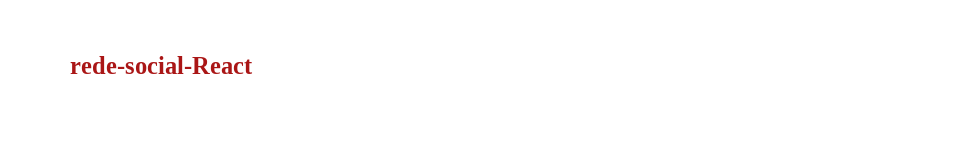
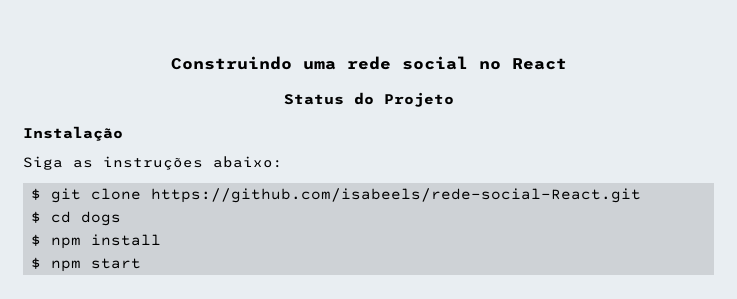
- rede-social-React
+ Construindo uma rede social no React
+ Status do Projeto
+ Instalação
+ Siga as instruções abaixo:
+ $ git clone https://github.com/isabeels/rede-social-React.git
+ $ cd dogs
+ $ npm install
+ $ npm start

